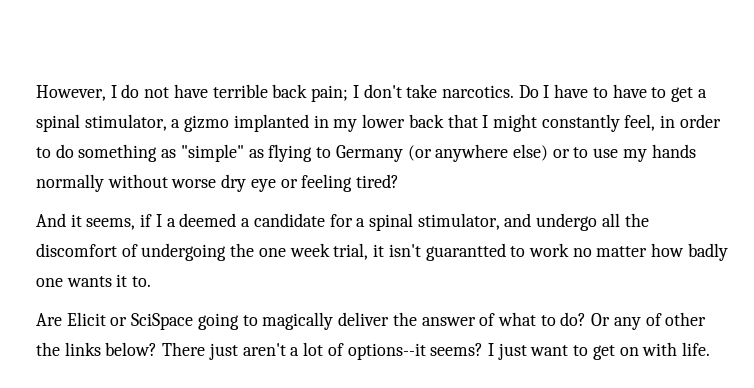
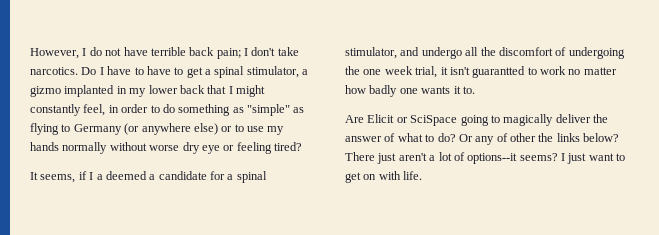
- And it seems, if I a deemed a candidate for a spinal stimulator, and undergo all the discomfort of undergoing the one week trial, it isn't guarantted to work no matter how badly one wants it to.
+ It seems, if I a deemed a candidate for a spinal stimulator, and undergo all the discomfort of undergoing the one week trial, it isn't guarantted to work no matter how badly one wants it to.

